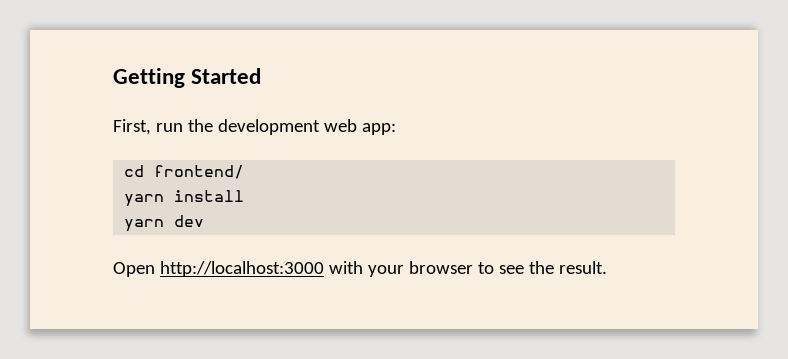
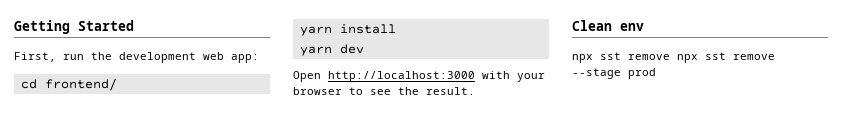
+ Clean env
+ npx sst remove npx sst remove --stage prod

